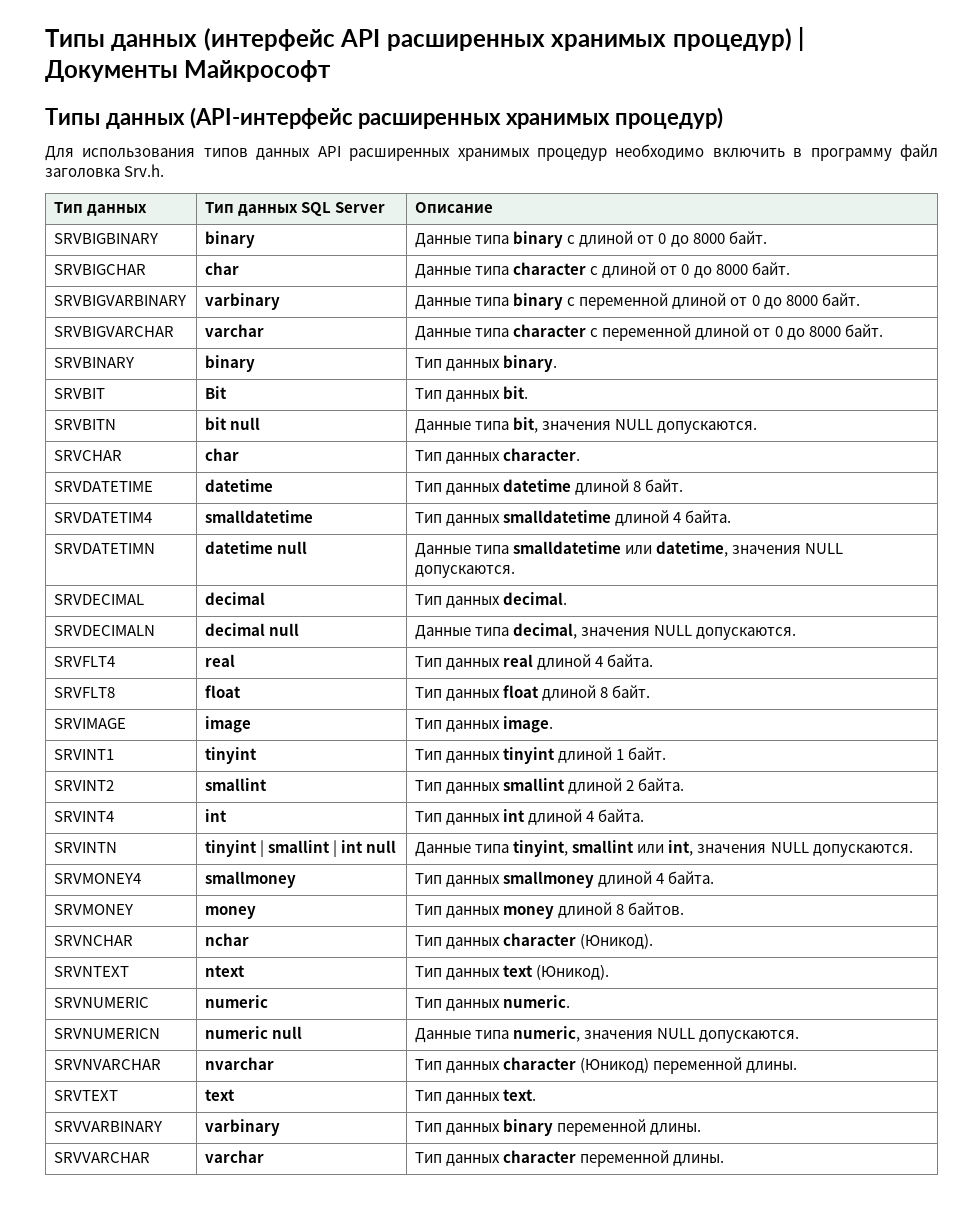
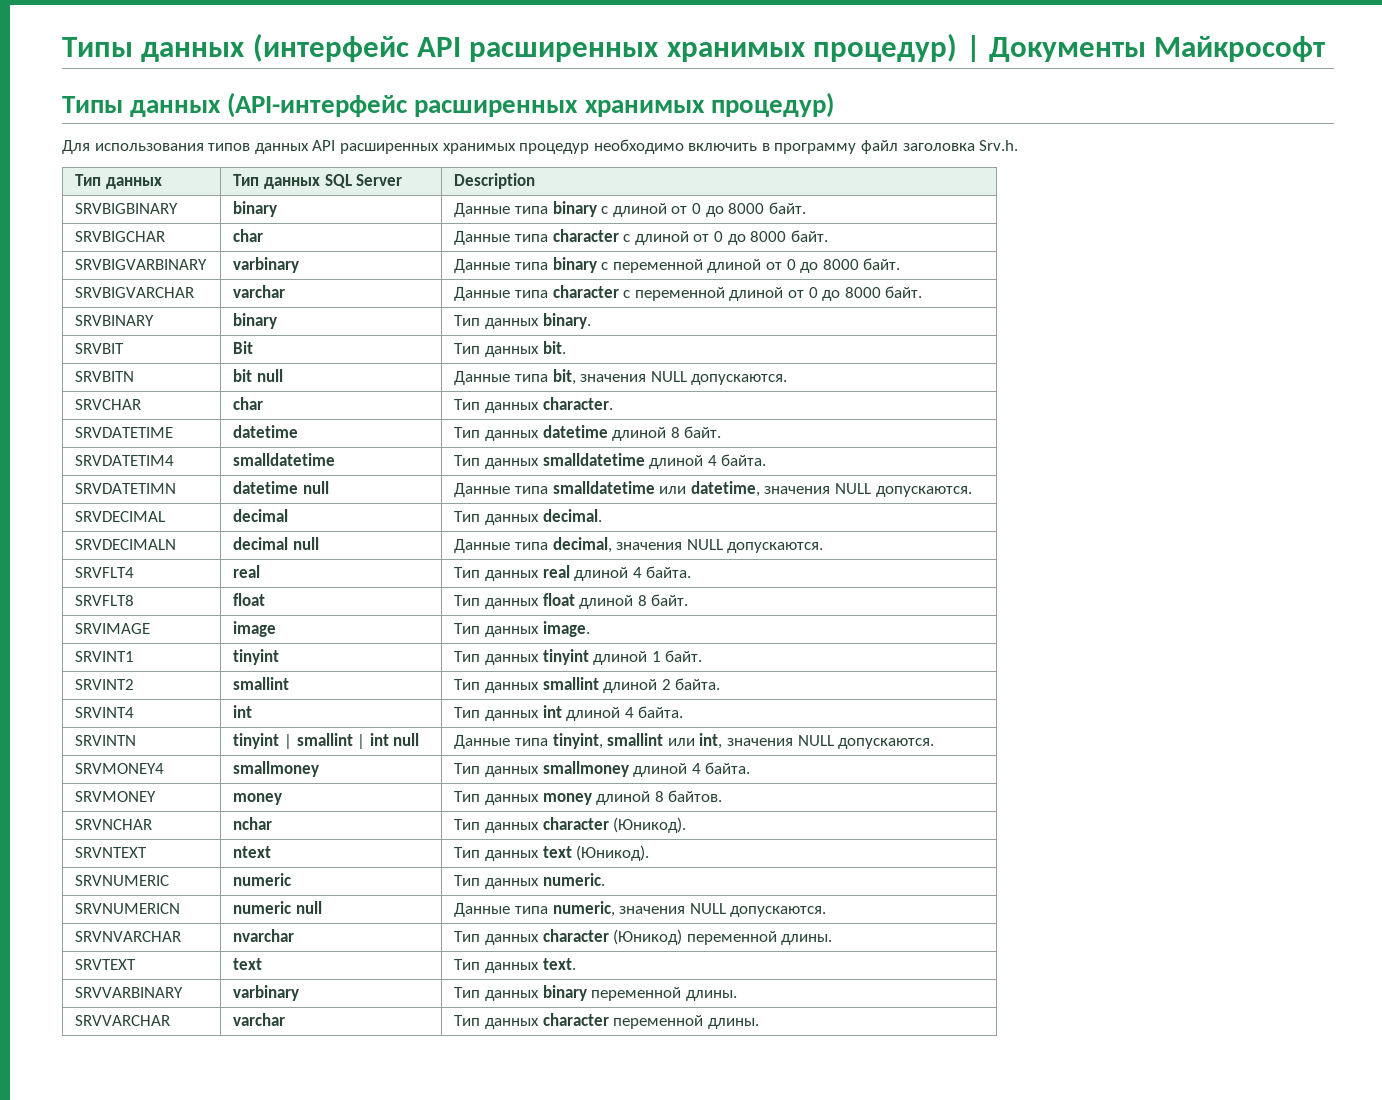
- Тип данных | Тип данных SQL Server | Описание
+ Тип данных | Тип данных SQL Server | Description

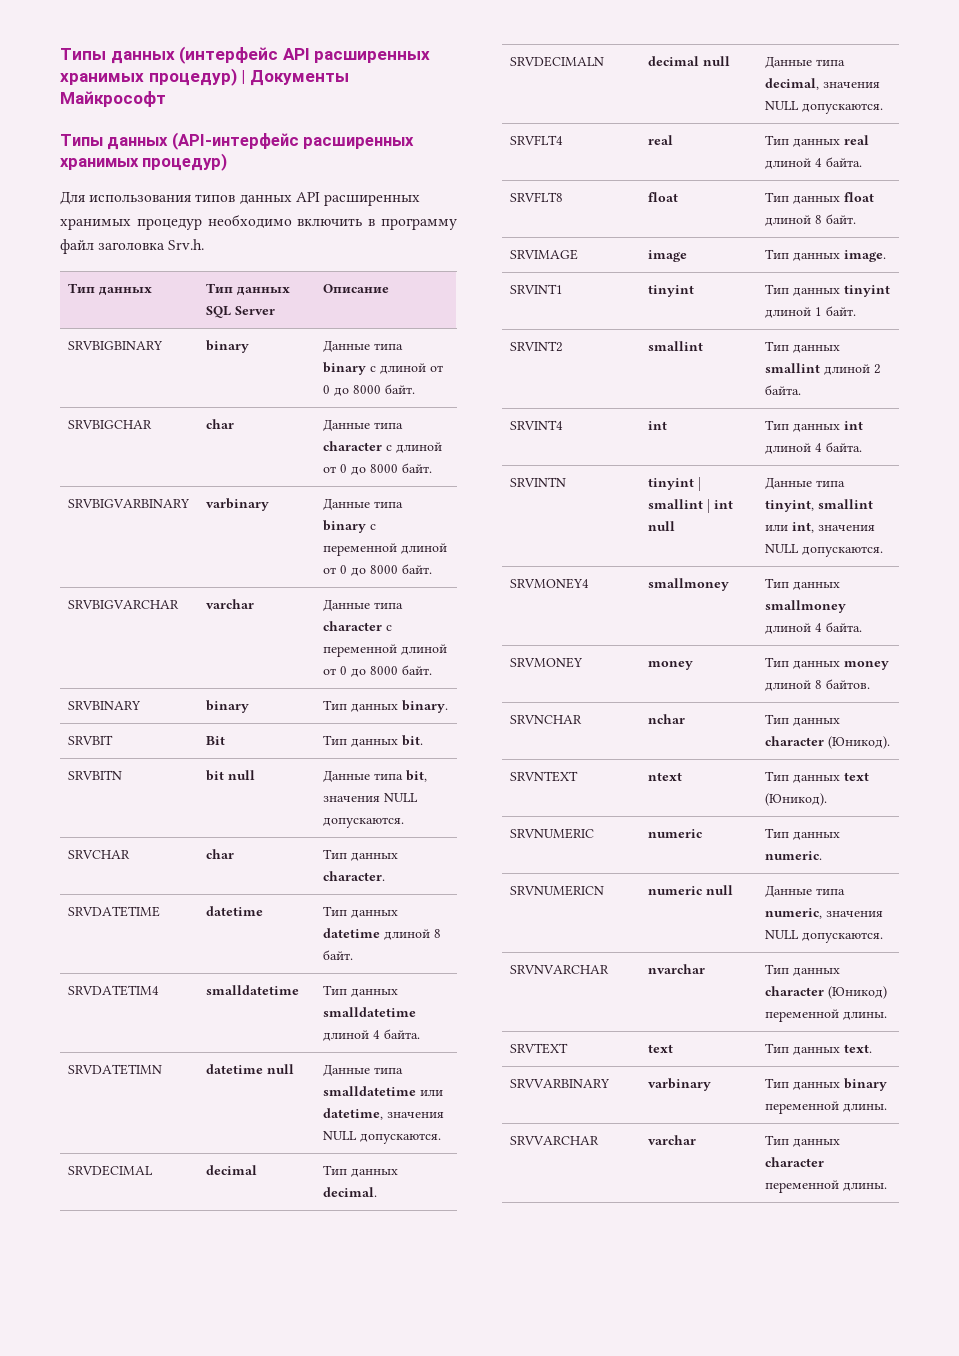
- Тип данных | Тип данных SQL Server | Description
+ Тип данных | Тип данных SQL Server | Описание

